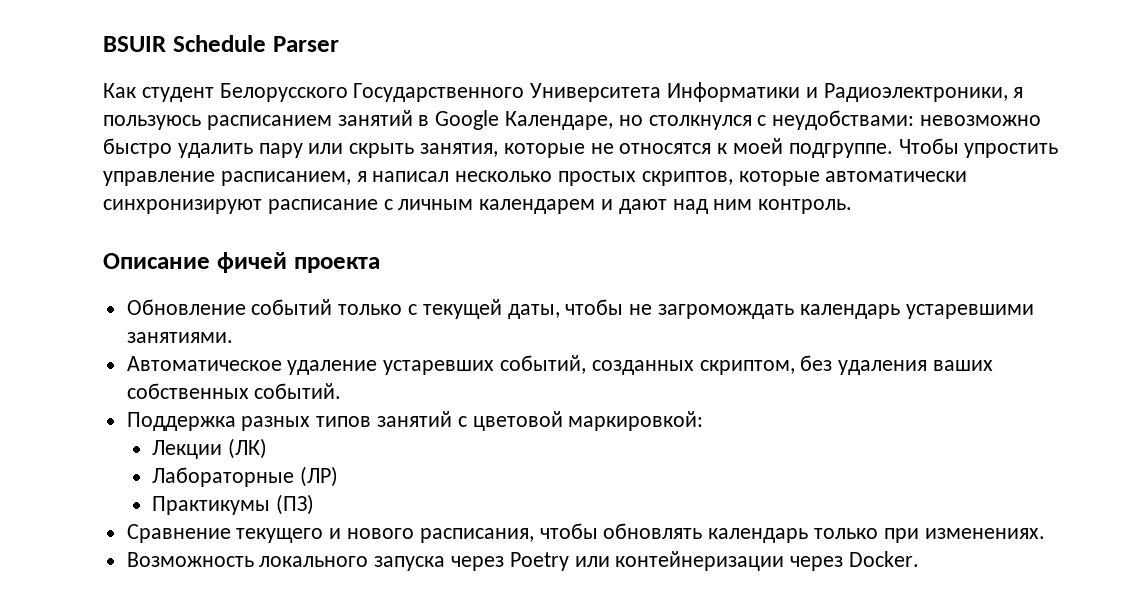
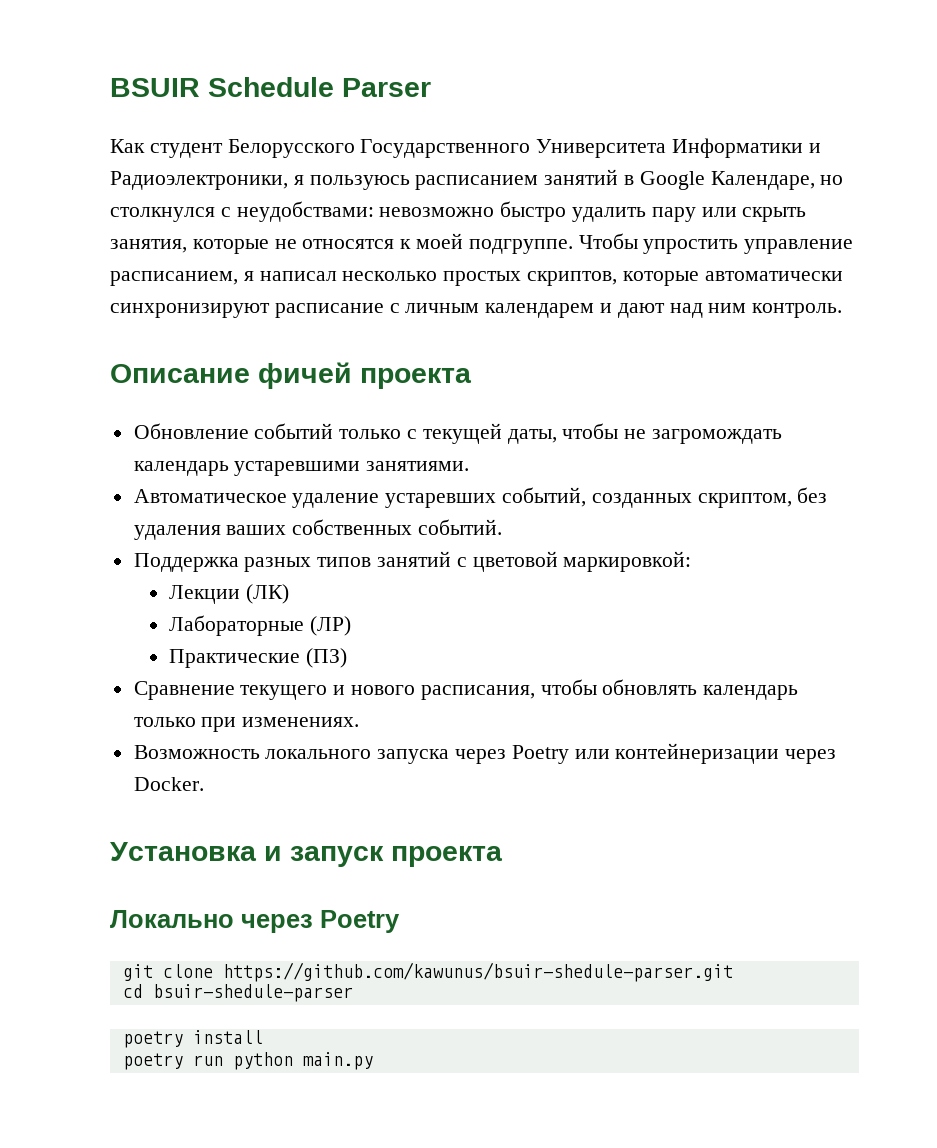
- Практикумы (ПЗ)
+ Практические (ПЗ)
+ Установка и запуск проекта
+ Локально через Poetry
+ git clone https://github.com/kawunus/bsuir-shedule-parser.git
+ cd bsuir-shedule-parser
+ poetry install
+ poetry run python main.py

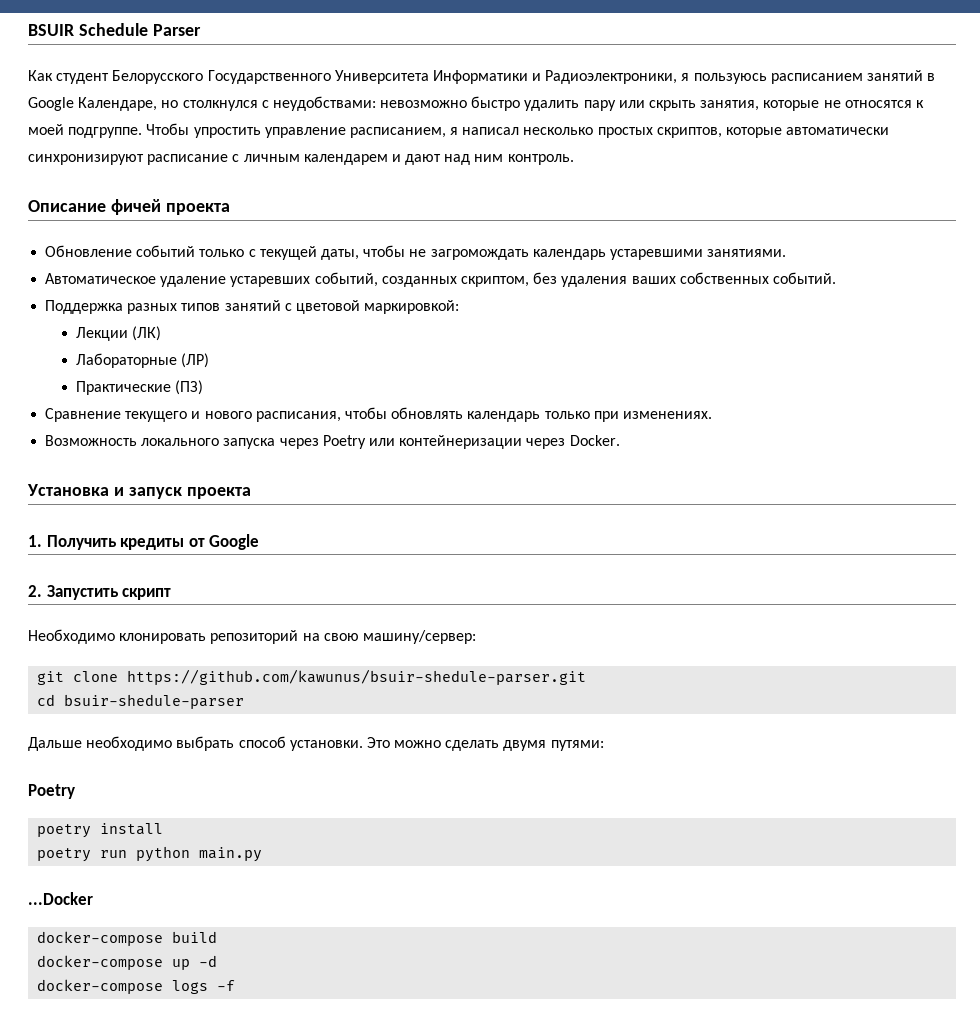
- Локально через Poetry
+ 1. Получить кредиты от Google
+ 2. Запустить скрипт
+ Необходимо клонировать репозиторий на свою машину/сервер:
+ Дальше необходимо выбрать способ установки. Это можно сделать двумя путями:
+ Poetry
+ ...Docker
+ docker-compose build
+ docker-compose up -d
+ docker-compose logs -f

